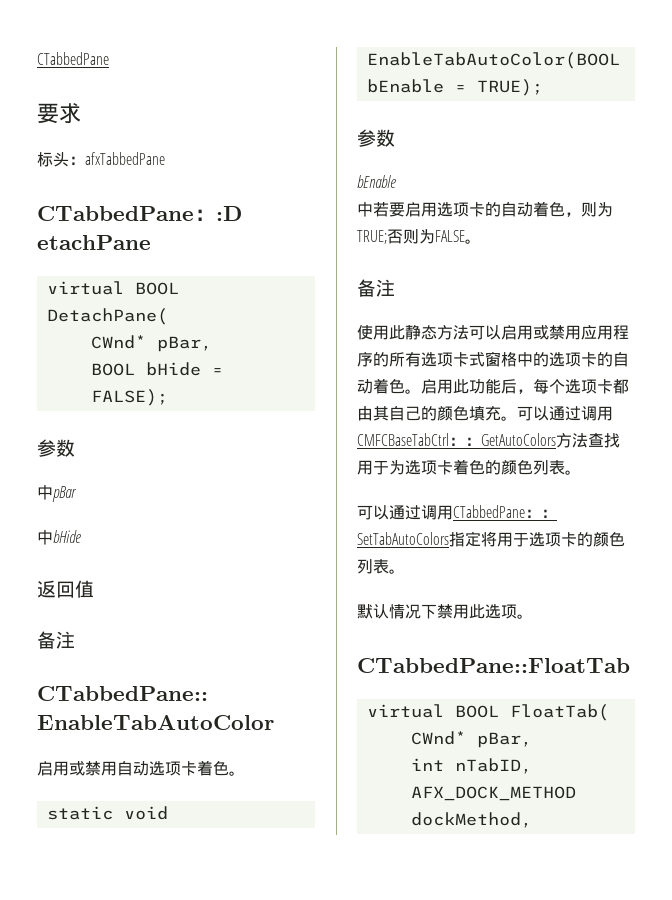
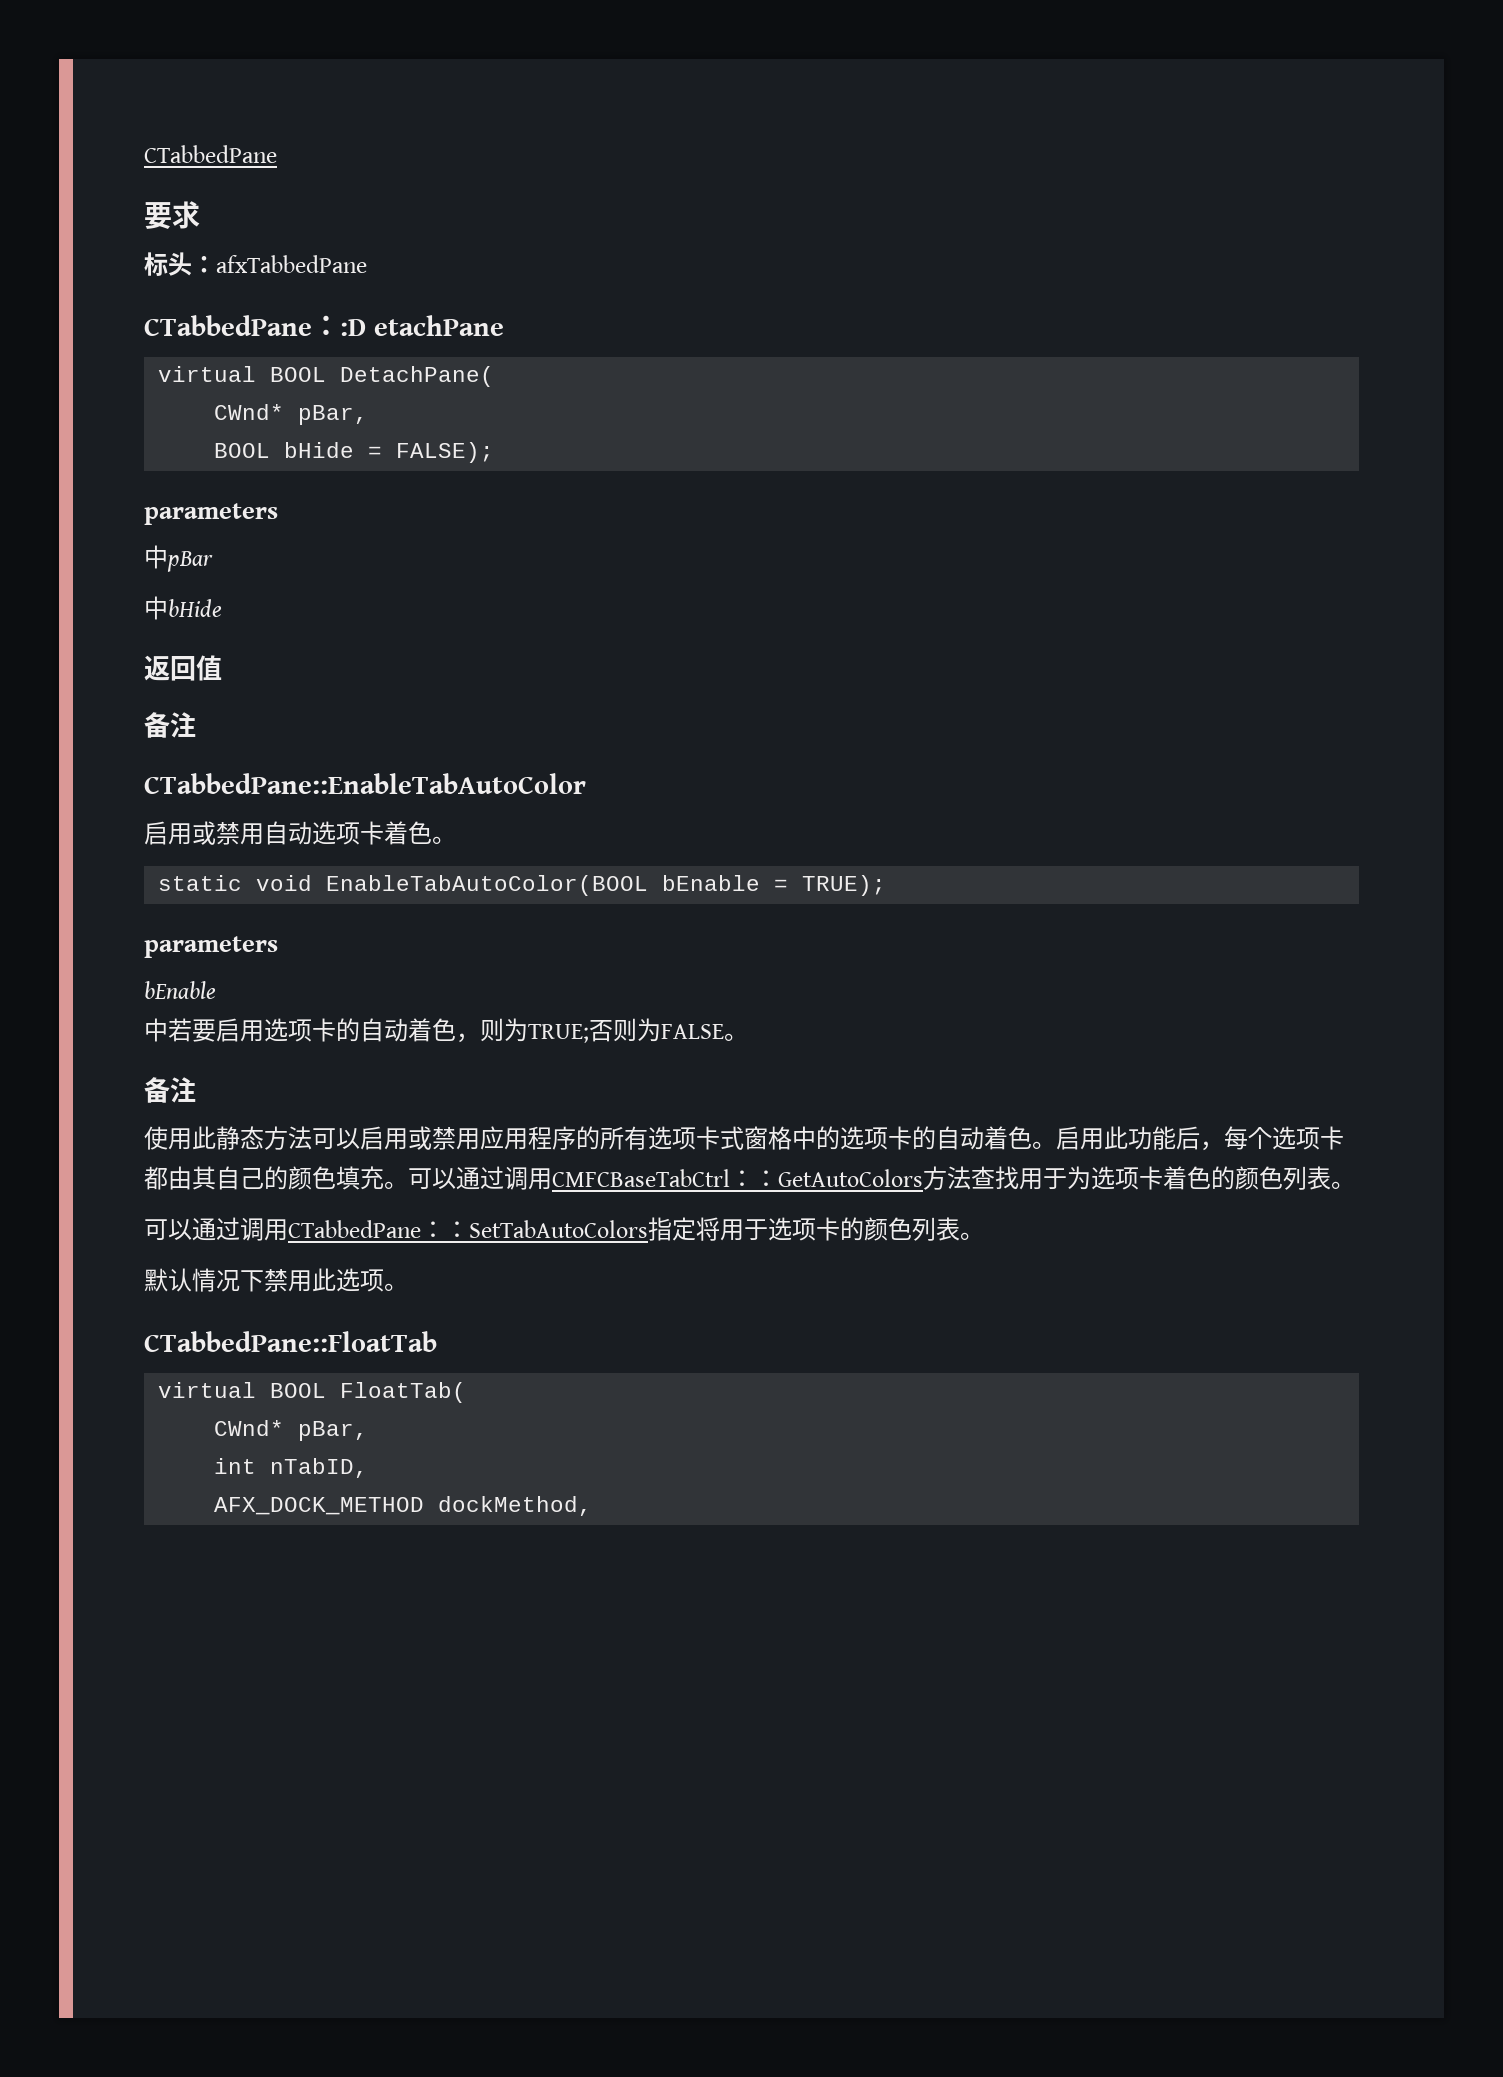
  BOOL bHide = FALSE);
- 参数
+ parameters
  static void EnableTabAutoColor(BOOL bEnable = TRUE);
- 参数
+ parameters

